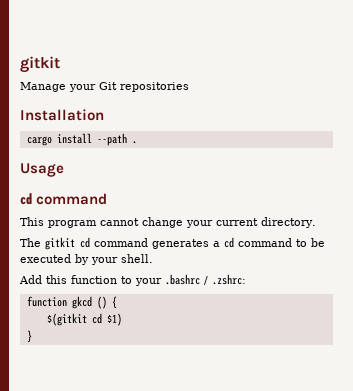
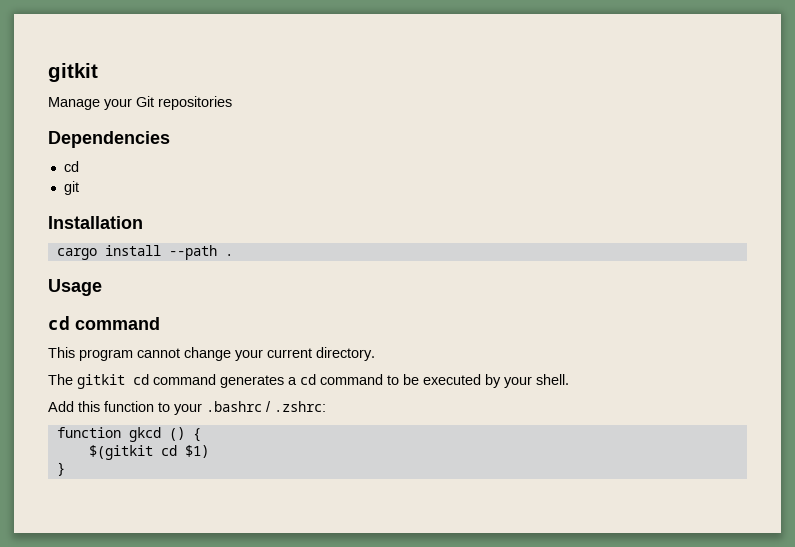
+ Dependencies
+ cd
+ git

